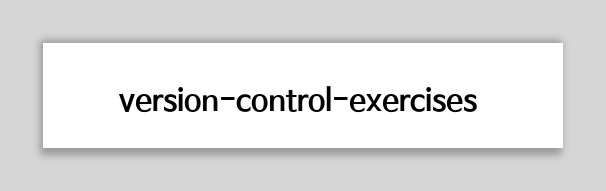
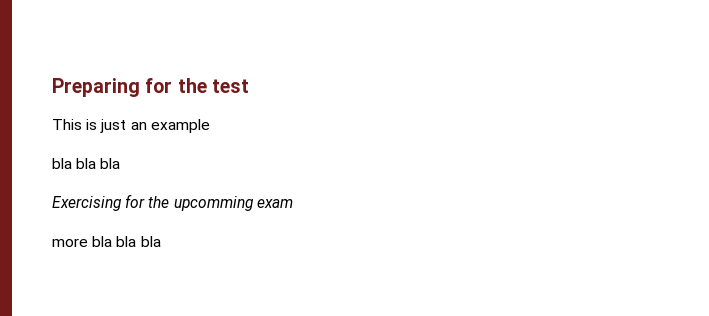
- version-control-exercises
+ Preparing for the test
+ This is just an example
+ bla bla bla
+ Exercising for the upcomming exam
+ more bla bla bla

